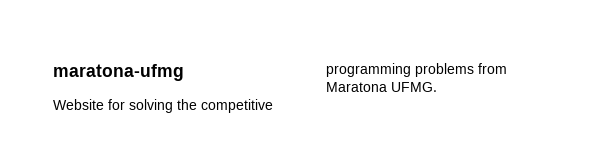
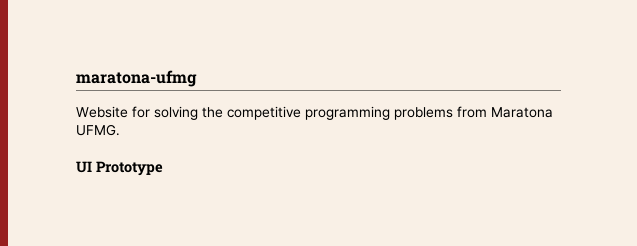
+ UI Prototype

